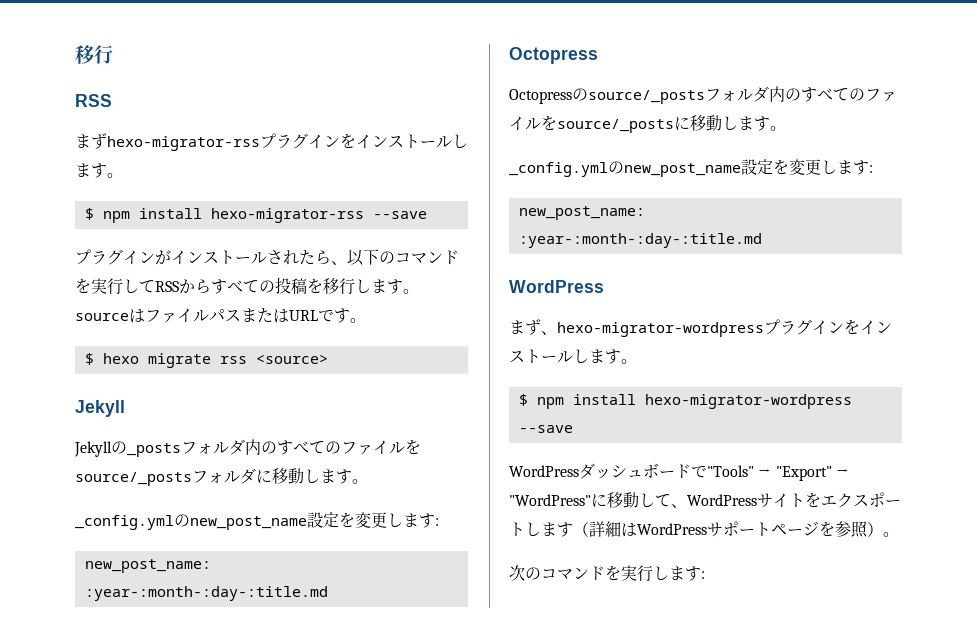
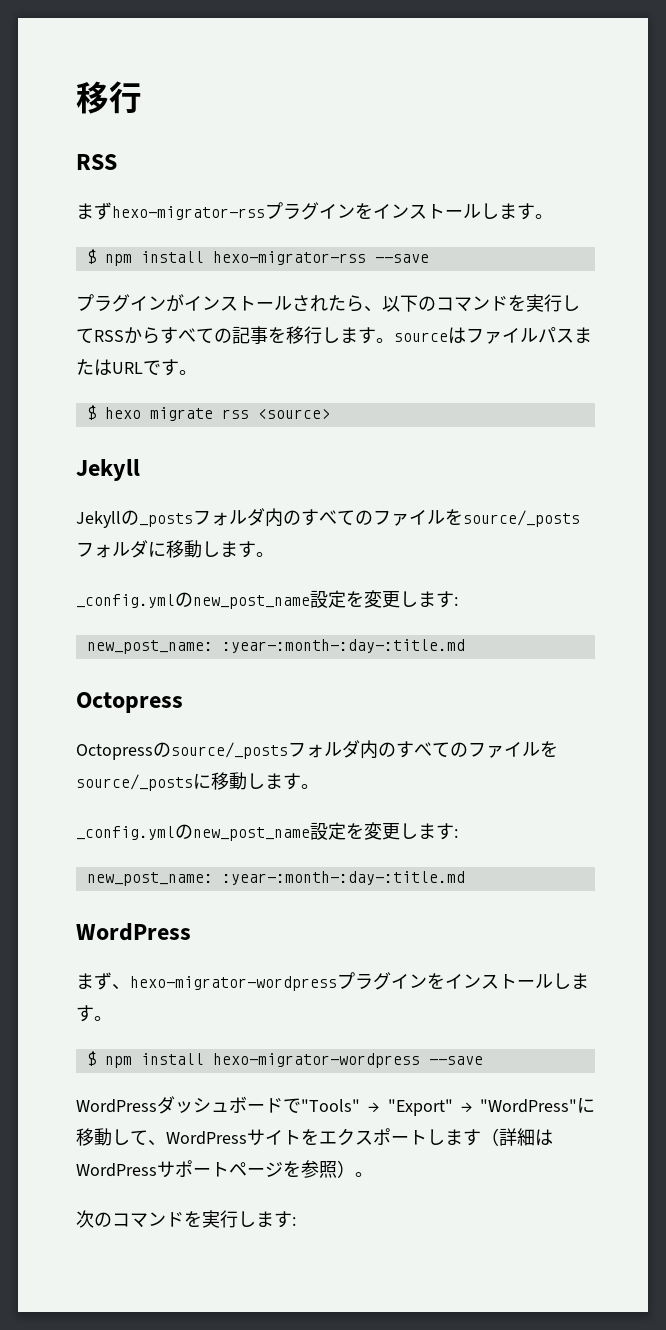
- プラグインがインストールされたら、以下のコマンドを実行してRSSからすべての投稿を移行します。sourceはファイルパスまたはURLです。
+ プラグインがインストールされたら、以下のコマンドを実行してRSSからすべての記事を移行します。sourceはファイルパスまたはURLです。

